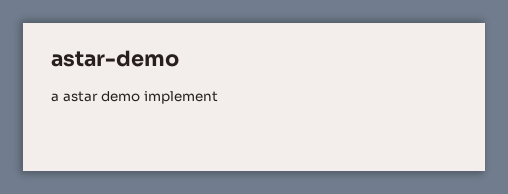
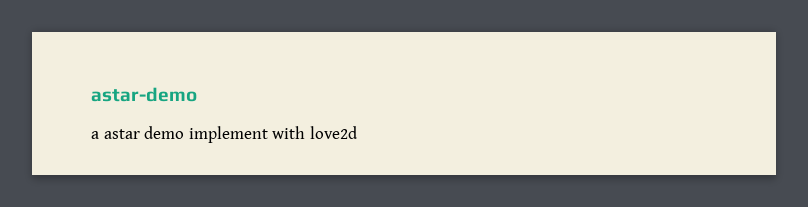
- a astar demo implement
+ a astar demo implement with love2d

